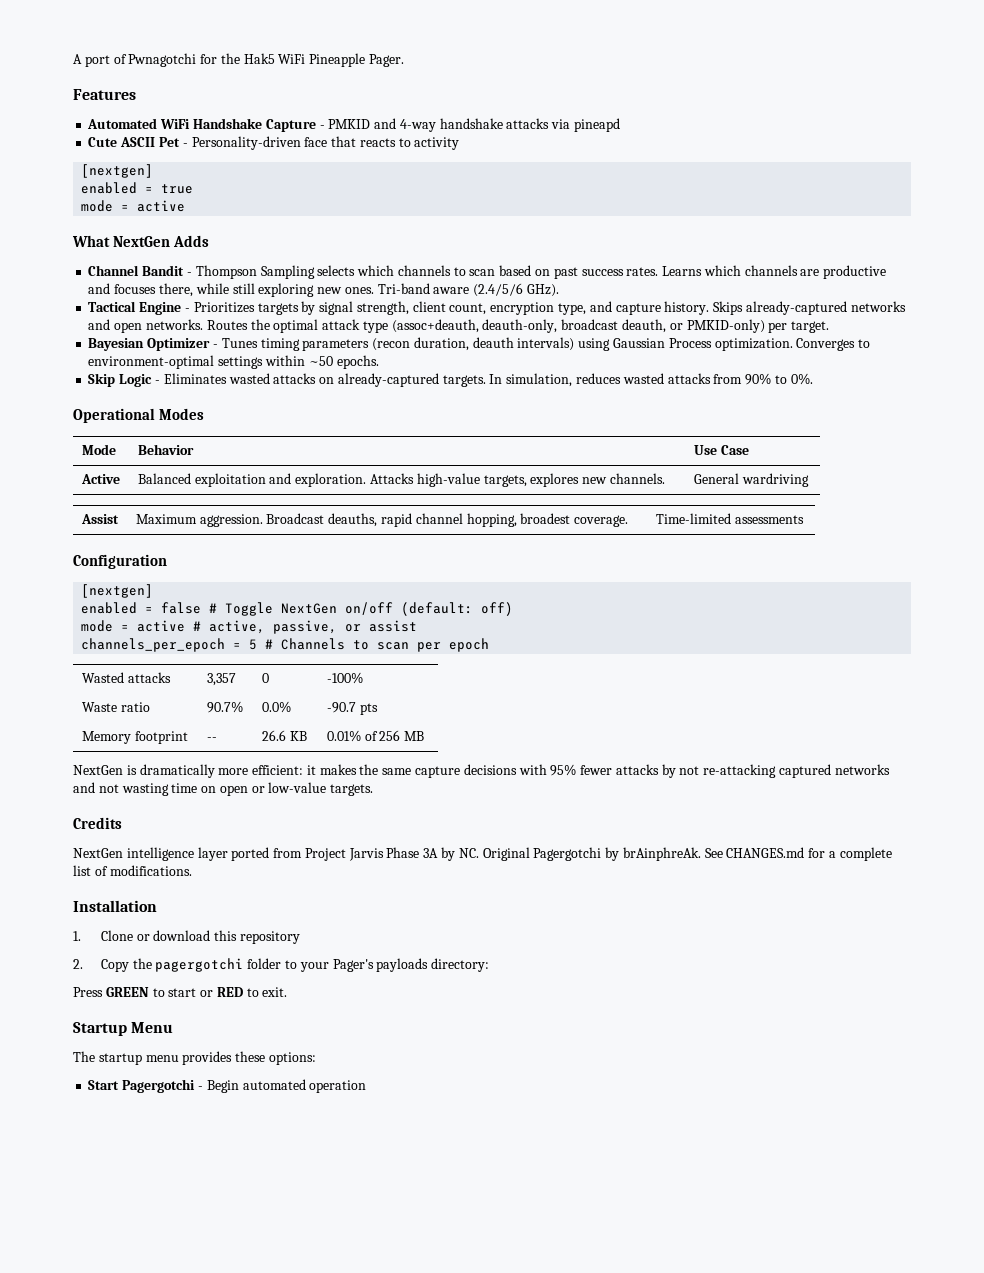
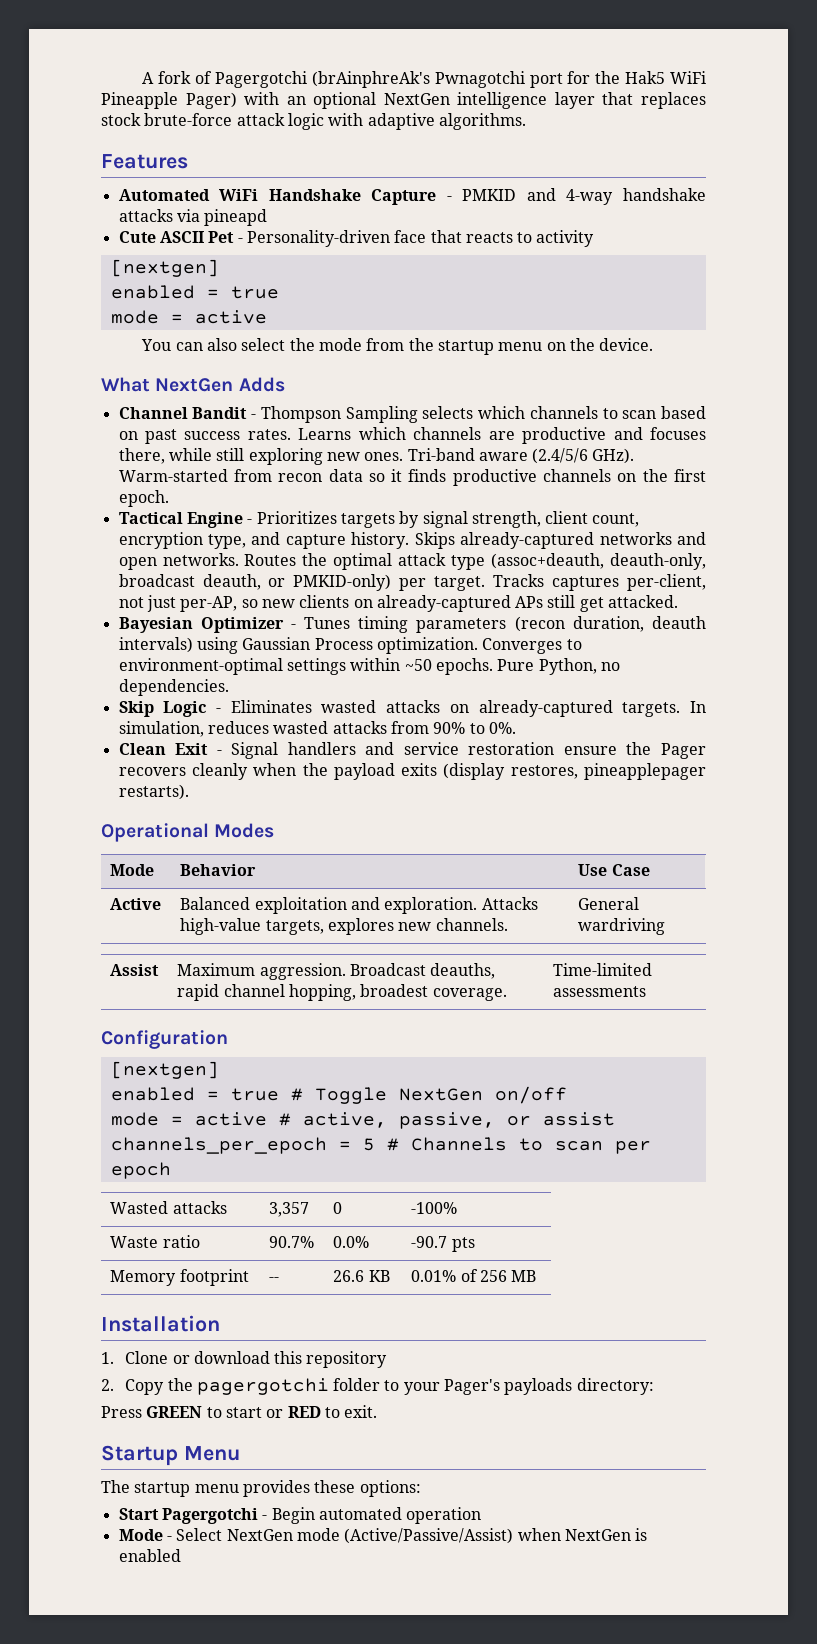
- A port of Pwnagotchi for the Hak5 WiFi Pineapple Pager.
+ A fork of Pagergotchi (brAinphreAk's Pwnagotchi port for the Hak5 WiFi Pineapple Pager) with an optional NextGen intelligence layer that replaces stock brute-force attack logic with adaptive algorithms.
+ You can also select the mode from the startup menu on the device.
+ Warm-started from recon data so it finds productive channels on the first epoch.
+ Tracks captures per-client, not just per-AP, so new clients on already-captured APs still get attacked.
+ Pure Python, no dependencies.
+ Clean Exit - Signal handlers and service restoration ensure the Pager recovers cleanly when the payload exits (display restores, pineapplepager restarts).
- enabled = false # Toggle NextGen on/off (default: off)
+ enabled = true # Toggle NextGen on/off
- NextGen is dramatically more efficient: it makes the same capture decisions with 95% fewer attacks by not re-attacking captured networks and not wasting time on open or low-value targets.
- Credits
- NextGen intelligence layer ported from Project Jarvis Phase 3A by NC. Original Pagergotchi by brAinphreAk. See CHANGES.md for a complete list of modifications.
+ Mode - Select NextGen mode (Active/Passive/Assist) when NextGen is enabled

